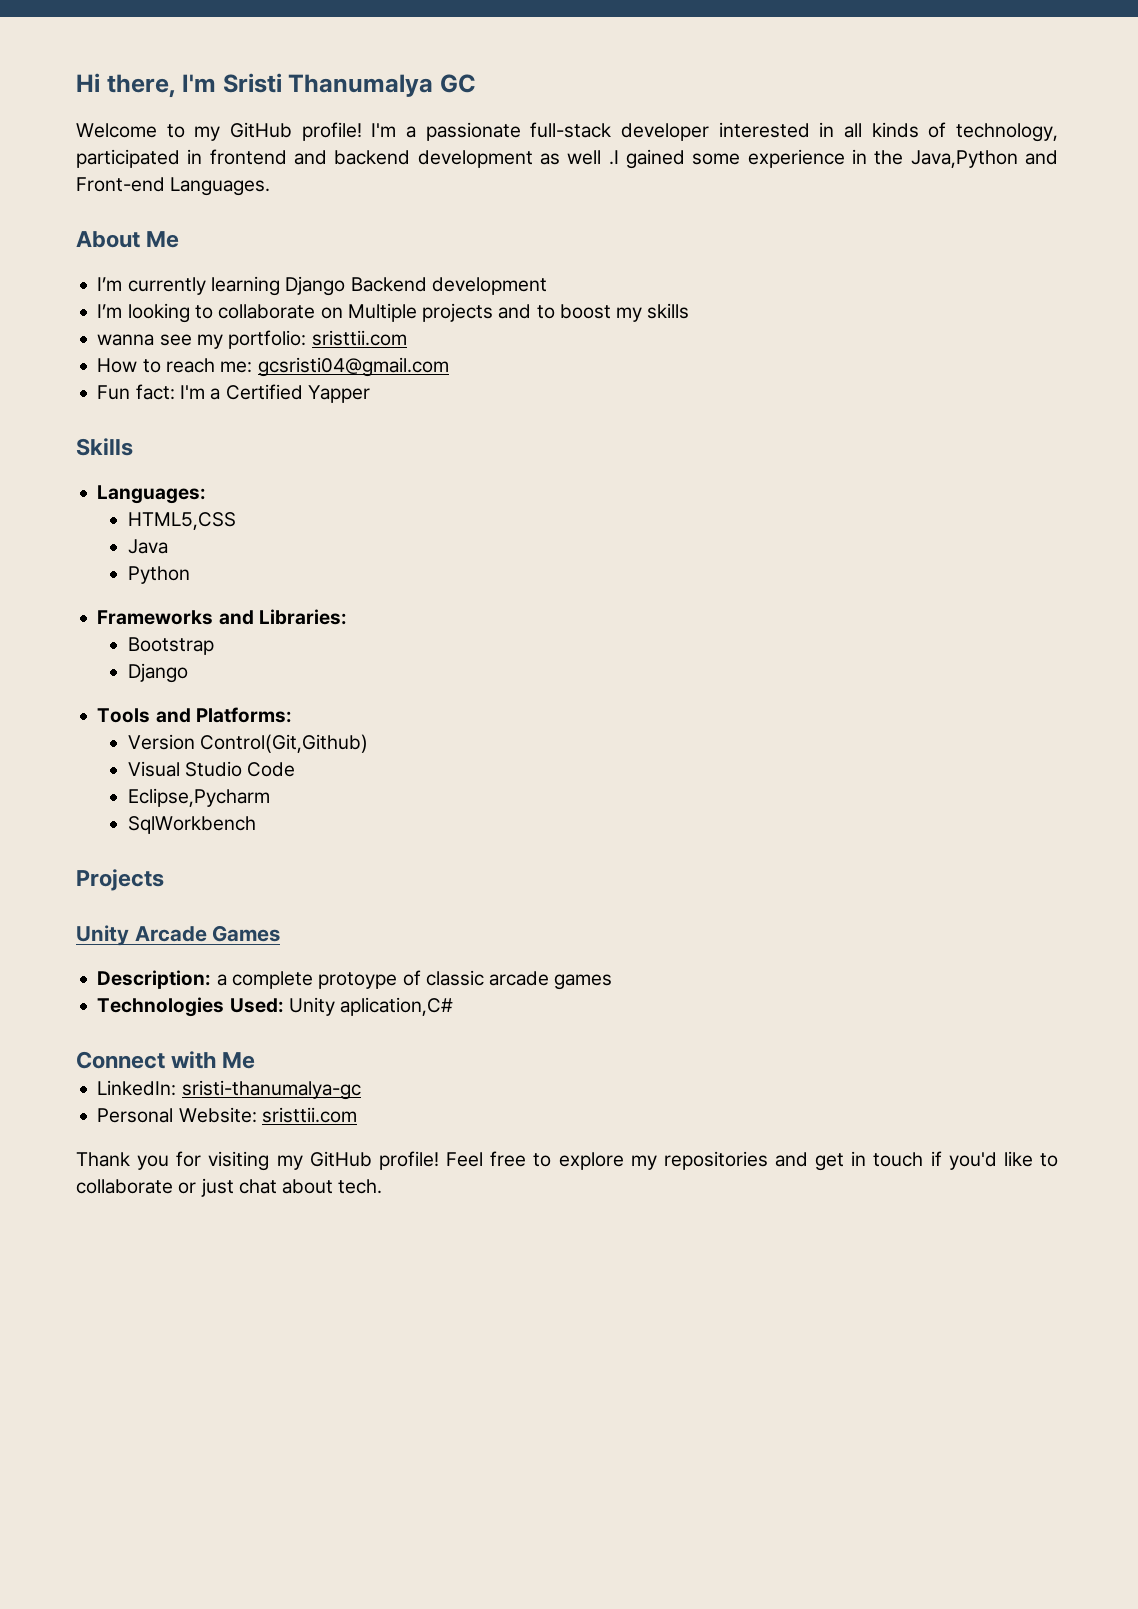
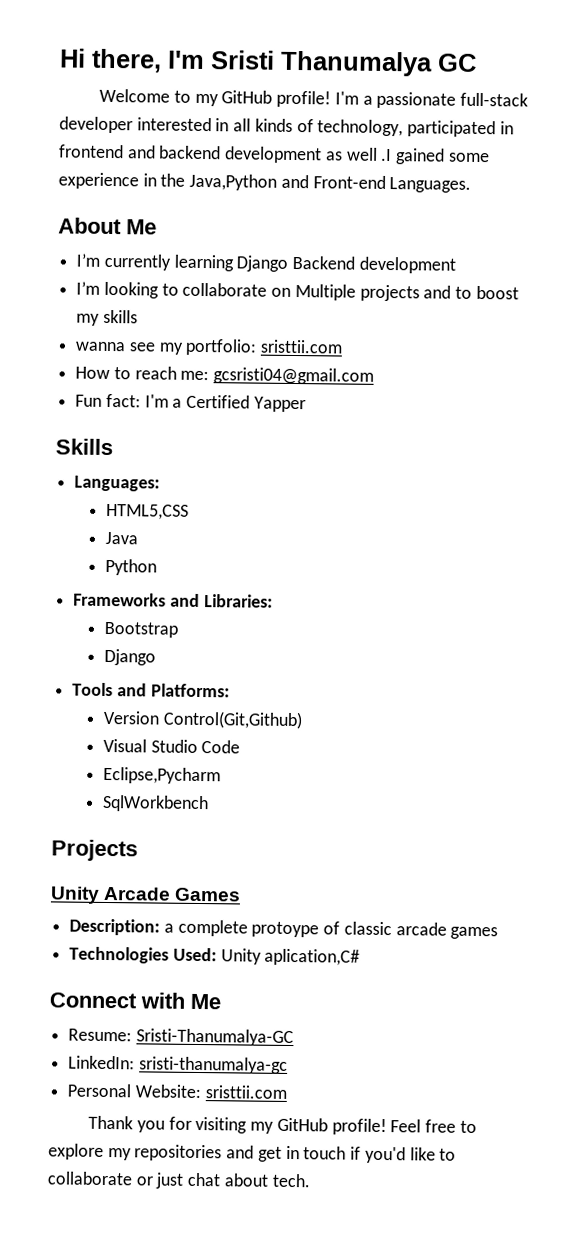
+ Resume: Sristi-Thanumalya-GC

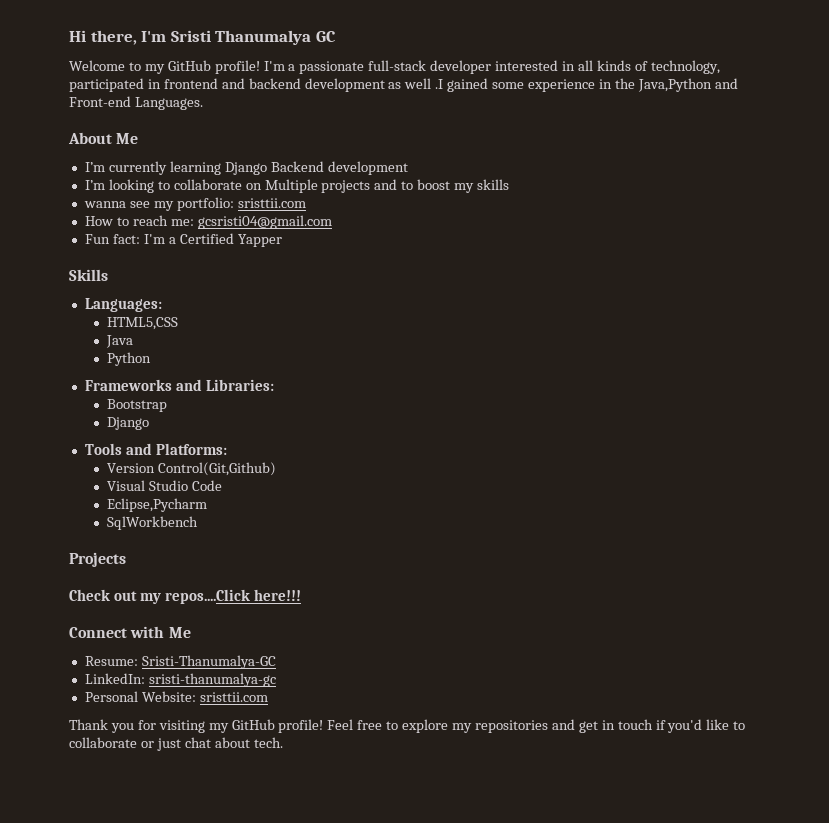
- Unity Arcade Games
- Description: a complete protoype of classic arcade games
- Technologies Used: Unity aplication,C#
+ Check out my repos....Click here!!!

